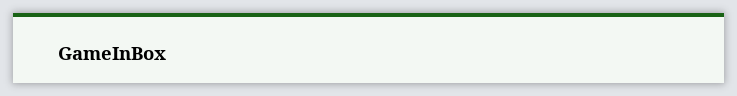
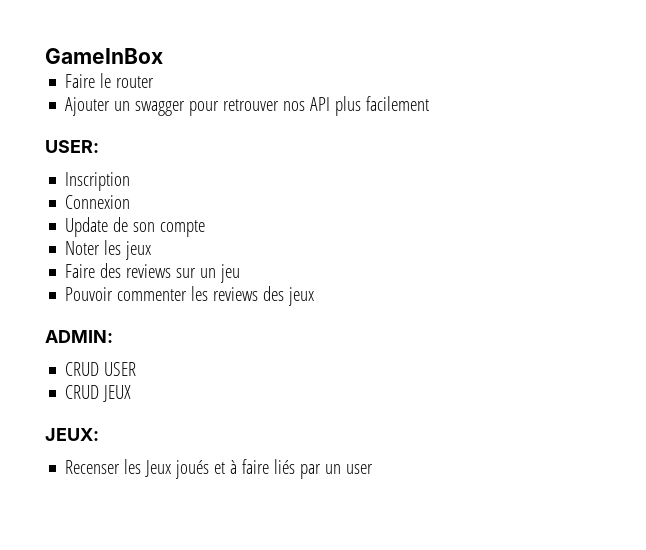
+ Faire le router
+ Ajouter un swagger pour retrouver nos API plus facilement
+ USER:
+ Inscription
+ Connexion
+ Update de son compte
+ Noter les jeux
+ Faire des reviews sur un jeu
+ Pouvoir commenter les reviews des jeux
+ ADMIN:
+ CRUD USER
+ CRUD JEUX
+ JEUX:
+ Recenser les Jeux joués et à faire liés par un user

